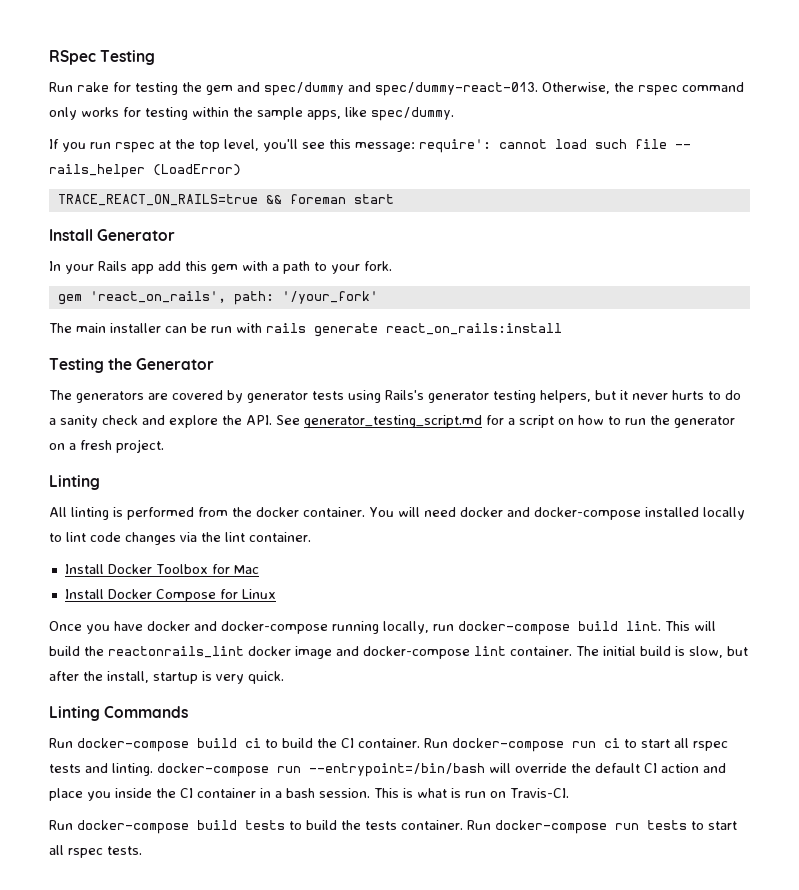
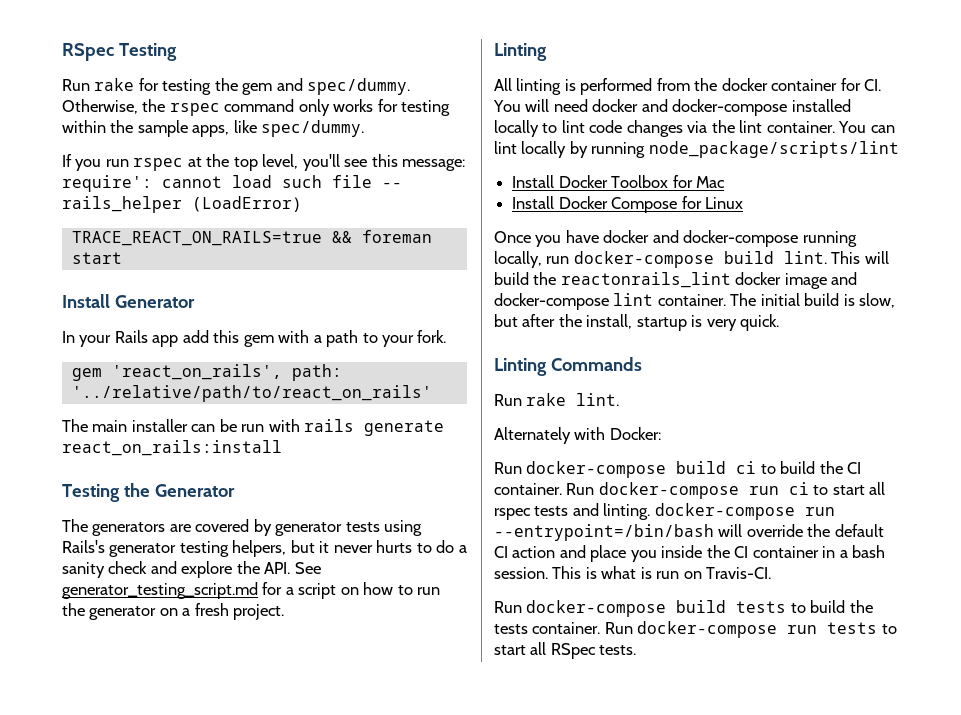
- Run rake for testing the gem and spec/dummy and spec/dummy-react-013.
+ Run rake for testing the gem and spec/dummy.
- gem 'react_on_rails', path: '/your_fork'
+ gem 'react_on_rails', path: '../relative/path/to/react_on_rails'
- All linting is performed from the docker container. You will need docker and docker-compose installed locally to lint code changes via the lint container.
+ All linting is performed from the docker container for CI. You will need docker and docker-compose installed locally to lint code changes via the lint container. You can lint locally by running node_package/scripts/lint
+ Run rake lint.
+ Alternately with Docker:
- Run docker-compose run tests to start all rspec tests.
+ Run docker-compose run tests to start all RSpec tests.

